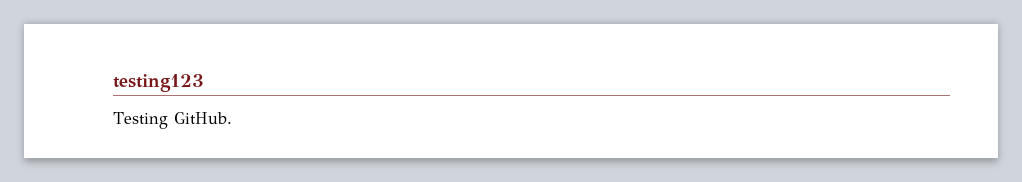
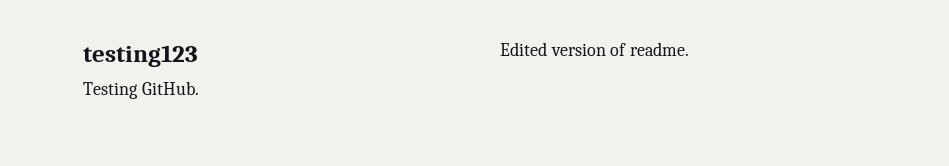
+ Edited version of readme.

